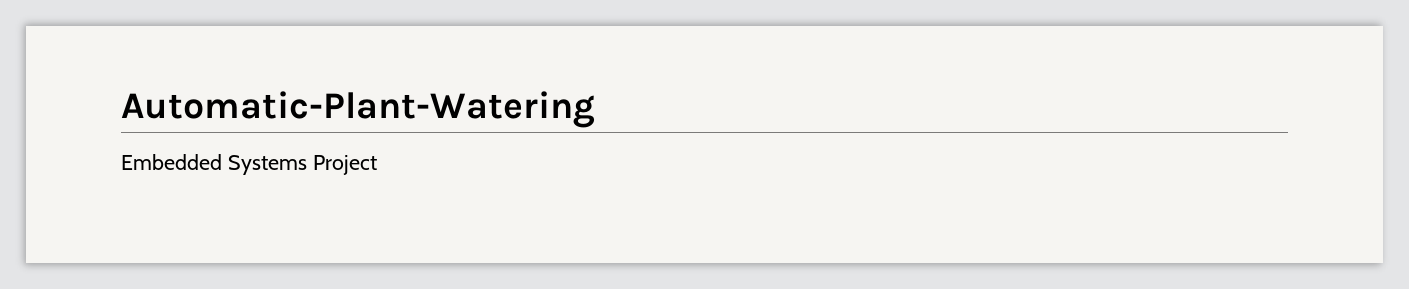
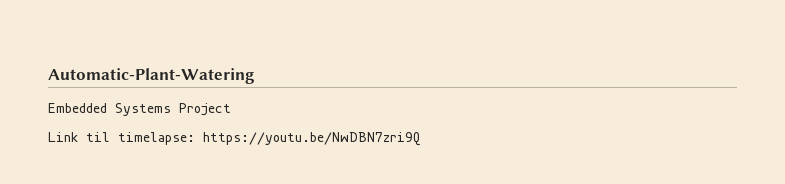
+ Link til timelapse: https://youtu.be/NwDBN7zri9Q

